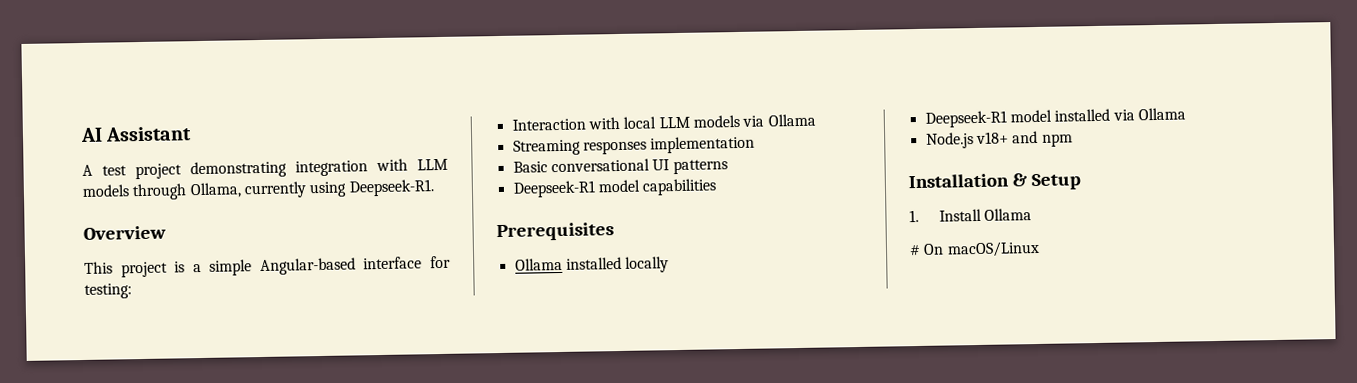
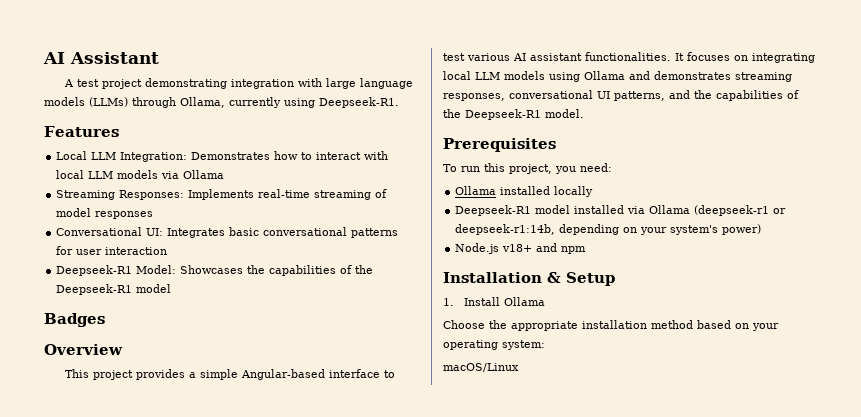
- A test project demonstrating integration with LLM models through Ollama, currently using Deepseek-R1.
+ A test project demonstrating integration with large language models (LLMs) through Ollama, currently using Deepseek-R1.
- Overview
- This project is a simple Angular-based interface for testing:
- Interaction with local LLM models via Ollama
+ Features
+ Local LLM Integration: Demonstrates how to interact with local LLM models via Ollama
- Streaming responses implementation
- Basic conversational UI patterns
- Deepseek-R1 model capabilities
+ Streaming Responses: Implements real-time streaming of model responses
+ Conversational UI: Integrates basic conversational patterns for user interaction
+ Deepseek-R1 Model: Showcases the capabilities of the Deepseek-R1 model
+ Badges
+ Overview
+ This project provides a simple Angular-based interface to test various AI assistant functionalities. It focuses on integrating local LLM models using Ollama and demonstrates streaming responses, conversational UI patterns, and the capabilities of the Deepseek-R1 model.
  Prerequisites
+ To run this project, you need:
- Deepseek-R1 model installed via Ollama
+ Deepseek-R1 model installed via Ollama (deepseek-r1 or deepseek-r1:14b, depending on your system's power)
- # On macOS/Linux
+ Choose the appropriate installation method based on your operating system:
+ macOS/Linux

